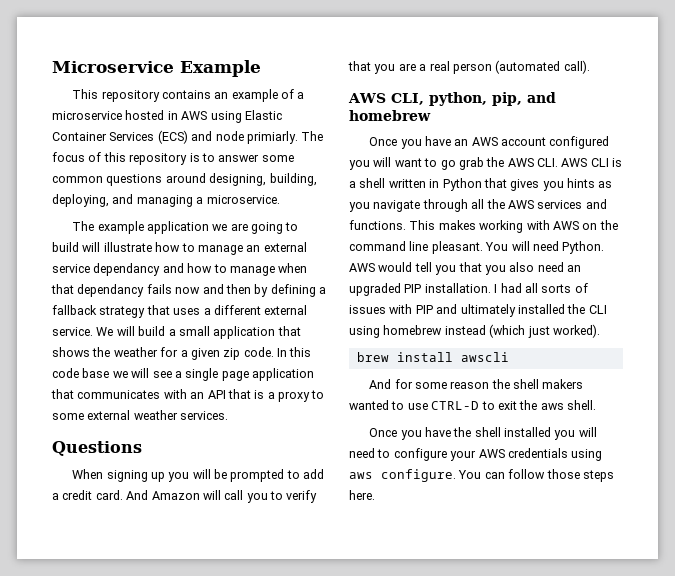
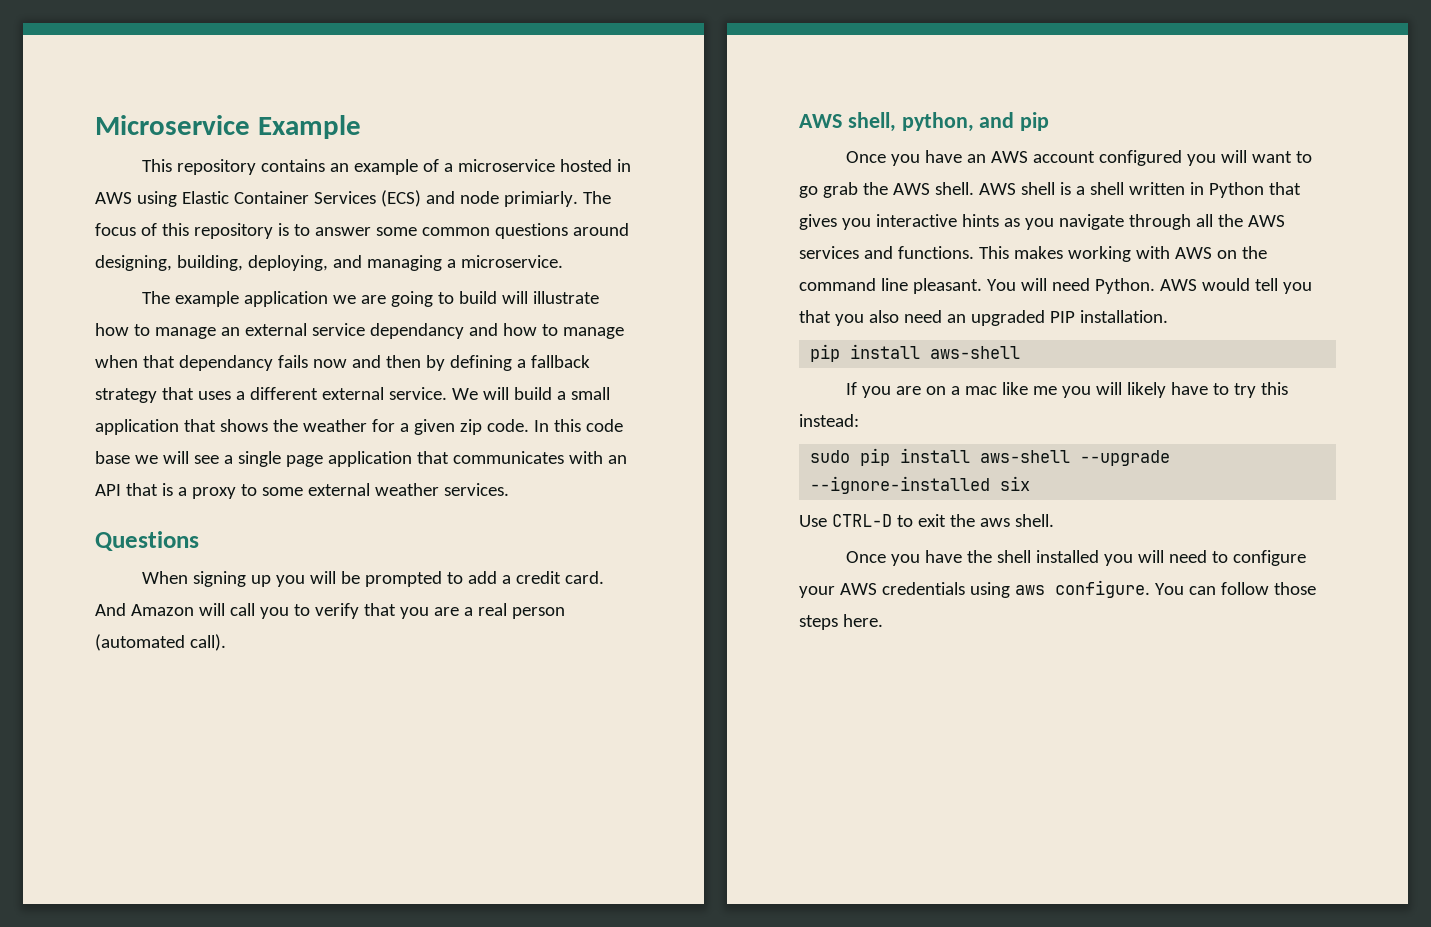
- AWS CLI, python, pip, and homebrew
+ AWS shell, python, and pip
- Once you have an AWS account configured you will want to go grab the AWS CLI. AWS CLI is a shell written in Python that gives you hints as you navigate through all the AWS services and functions.
+ Once you have an AWS account configured you will want to go grab the AWS shell. AWS shell is a shell written in Python that gives you interactive hints as you navigate through all the AWS services and functions.
- AWS would tell you that you also need an upgraded PIP installation. I had all sorts of issues with PIP and ultimately installed the CLI using homebrew instead (which just worked).
- brew install awscli
- And for some reason the shell makers wanted to use CTRL-D to exit the aws shell.
+ AWS would tell you that you also need an upgraded PIP installation.
+ pip install aws-shell
+ If you are on a mac like me you will likely have to try this instead:
+ sudo pip install aws-shell --upgrade --ignore-installed six
+ Use CTRL-D to exit the aws shell.

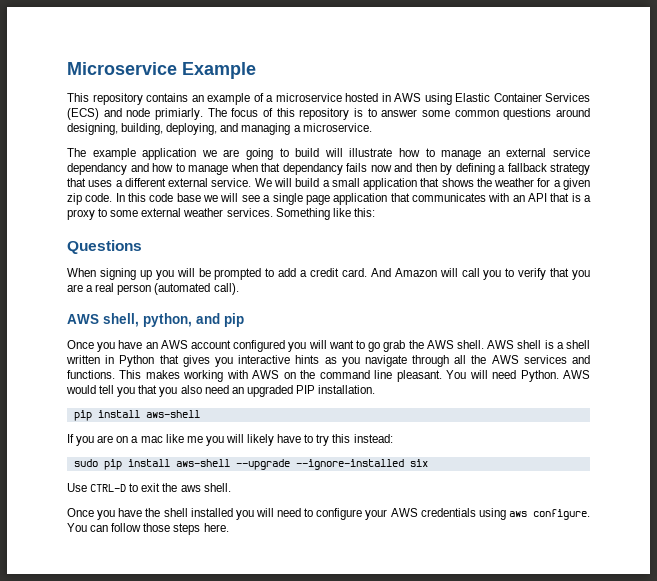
+ Something like this:

